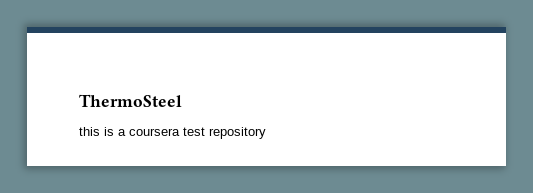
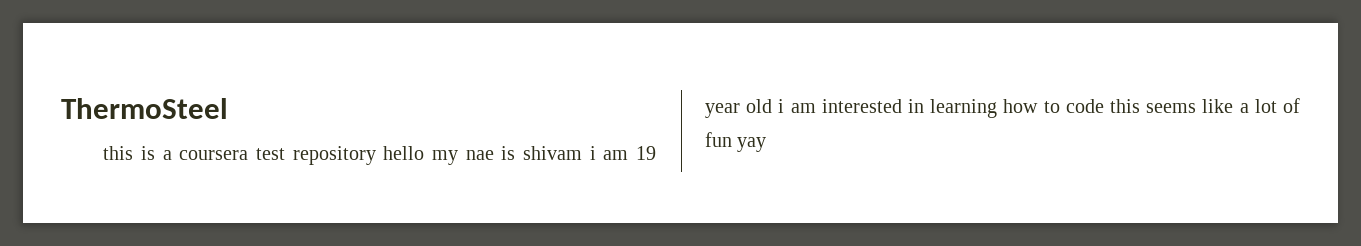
- this is a coursera test repository
+ this is a coursera test repository hello my nae is shivam i am 19 year old i am interested in learning how to code this seems like a lot of fun yay

